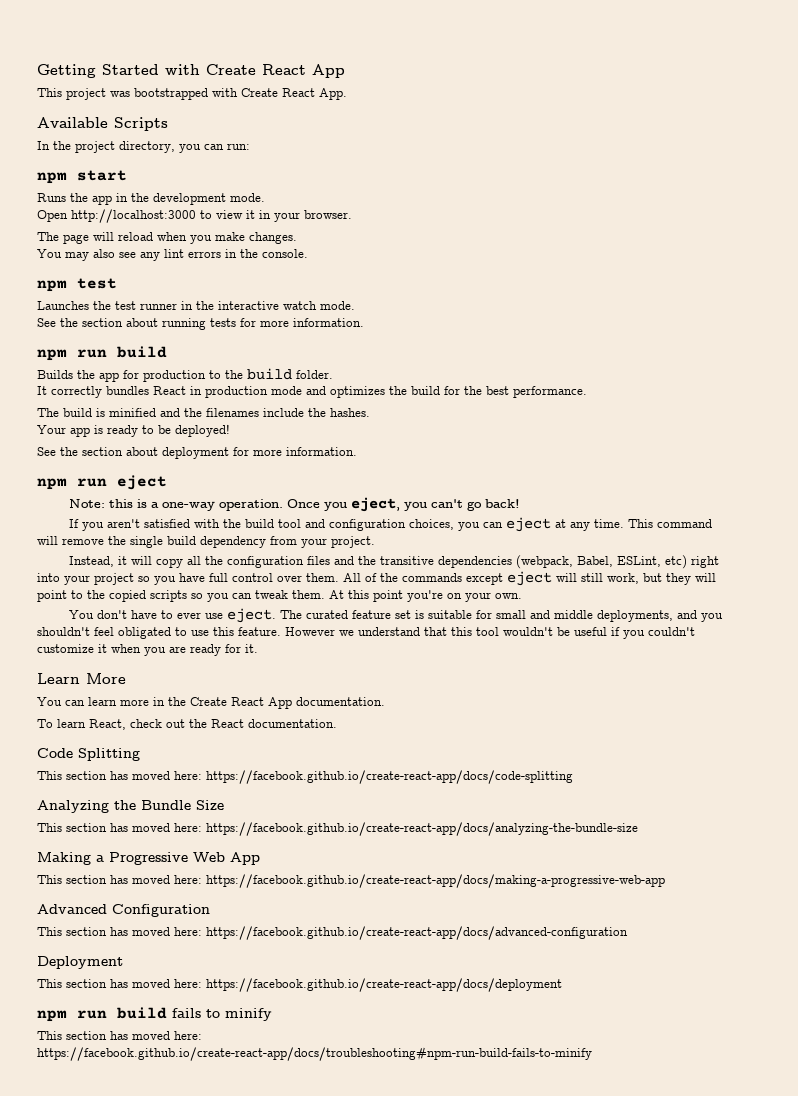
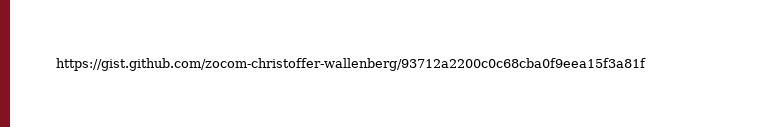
- Getting Started with Create React App
- This project was bootstrapped with Create React App.
- Available Scripts
- In the project directory, you can run:
- npm start
- Runs the app in the development mode.
- Open http://localhost:3000 to view it in your browser.
- The page will reload when you make changes.
- You may also see any lint errors in the console.
- npm test
- Launches the test runner in the interactive watch mode.
- See the section about running tests for more information.
- npm run build
- Builds the app for production to the build folder.
- It correctly bundles React in production mode and optimizes the build for the best performance.
- The build is minified and the filenames include the hashes.
- Your app is ready to be deployed!
- See the section about deployment for more information.
- npm run eject
- Note: this is a one-way operation. Once you eject, you can't go back!
- If you aren't satisfied with the build tool and configuration choices, you can eject at any time. This command will remove the single build dependency from your project.
- Instead, it will copy all the configuration files and the transitive dependencies (webpack, Babel, ESLint, etc) right into your project so you have full control over them. All of the commands except eject will still work, but they will point to the copied scripts so you can tweak them. At this point you're on your own.
- You don't have to ever use eject. The curated feature set is suitable for small and middle deployments, and you shouldn't feel obligated to use this feature. However we understand that this tool wouldn't be useful if you couldn't customize it when you are ready for it.
- Learn More
- You can learn more in the Create React App documentation.
- To learn React, check out the React documentation.
- Code Splitting
- This section has moved here: https://facebook.github.io/create-react-app/docs/code-splitting
- Analyzing the Bundle Size
- This section has moved here: https://facebook.github.io/create-react-app/docs/analyzing-the-bundle-size
- Making a Progressive Web App
- This section has moved here: https://facebook.github.io/create-react-app/docs/making-a-progressive-web-app
- Advanced Configuration
- This section has moved here: https://facebook.github.io/create-react-app/docs/advanced-configuration
- Deployment
- This section has moved here: https://facebook.github.io/create-react-app/docs/deployment
- npm run build fails to minify
- This section has moved here: https://facebook.github.io/create-react-app/docs/troubleshooting#npm-run-build-fails-to-minify
+ https://gist.github.com/zocom-christoffer-wallenberg/93712a2200c0c68cba0f9eea15f3a81f

